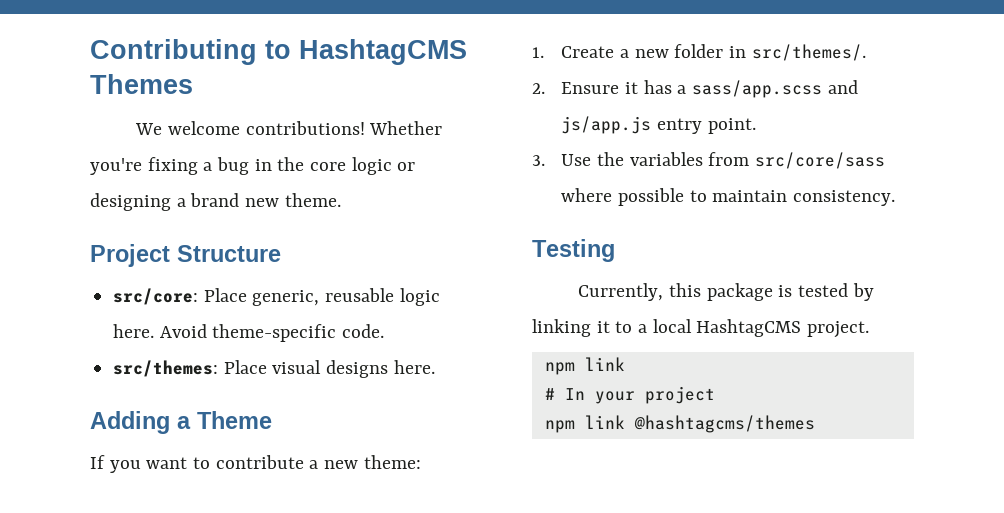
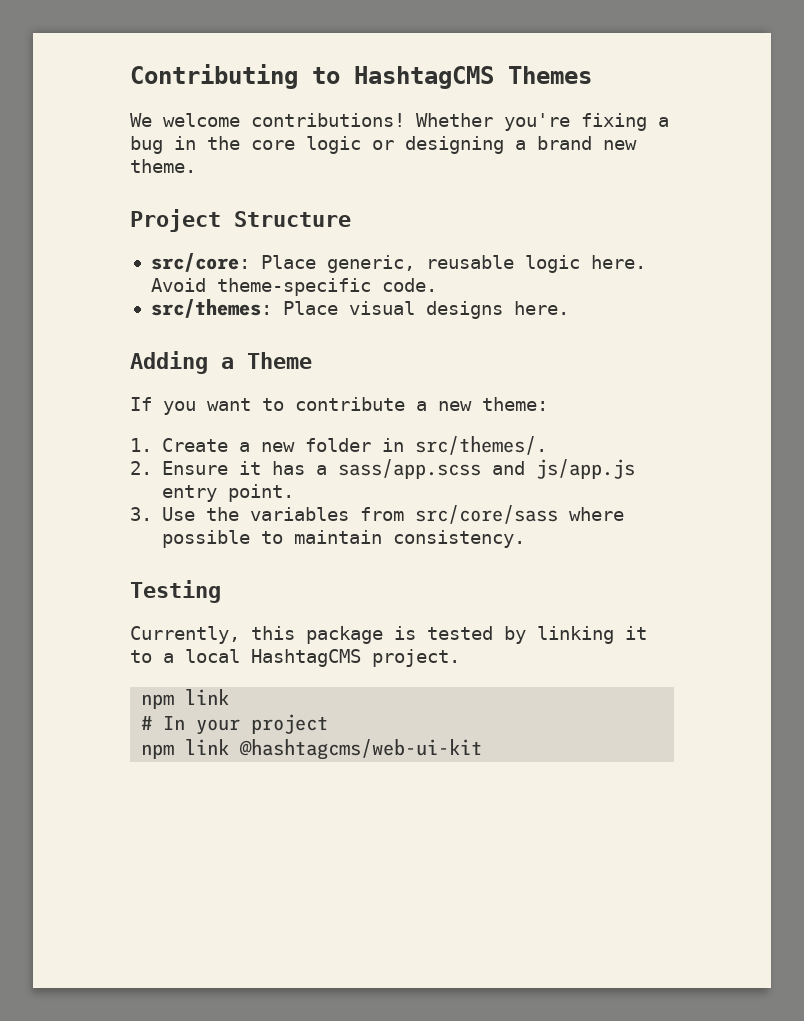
- npm link @hashtagcms/themes
+ npm link @hashtagcms/web-ui-kit

